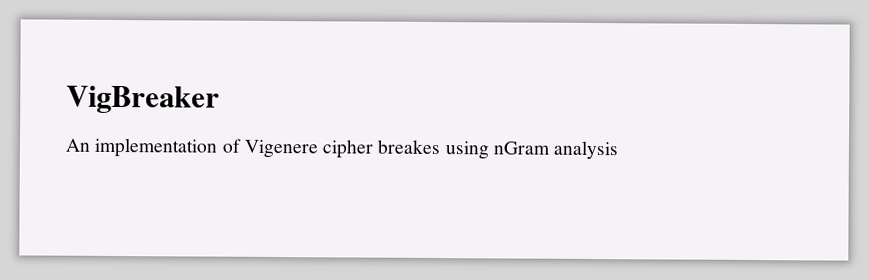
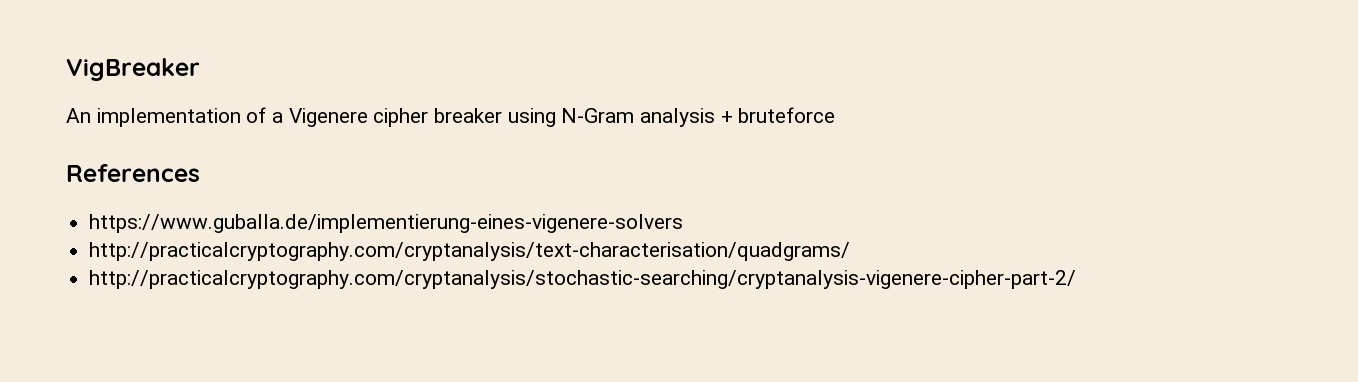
- An implementation of Vigenere cipher breakes using nGram analysis
+ An implementation of a Vigenere cipher breaker using N-Gram analysis + bruteforce
+ References
+ https://www.guballa.de/implementierung-eines-vigenere-solvers
+ http://practicalcryptography.com/cryptanalysis/text-characterisation/quadgrams/
+ http://practicalcryptography.com/cryptanalysis/stochastic-searching/cryptanalysis-vigenere-cipher-part-2/

